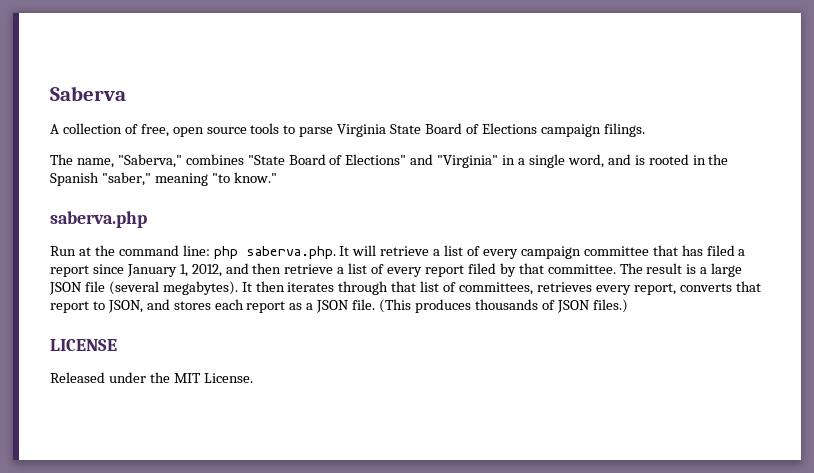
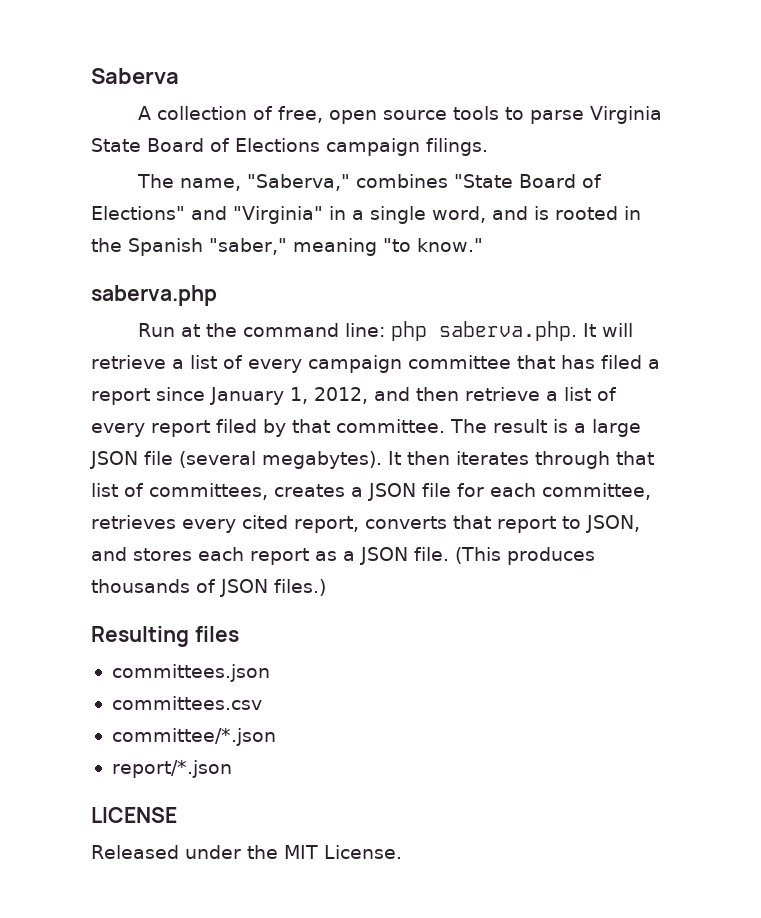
- It then iterates through that list of committees, retrieves every report, converts that report to JSON, and stores each report as a JSON file.
+ It then iterates through that list of committees, creates a JSON file for each committee, retrieves every cited report, converts that report to JSON, and stores each report as a JSON file.
+ Resulting files
+ committees.json
+ committees.csv
+ committee/*.json
+ report/*.json

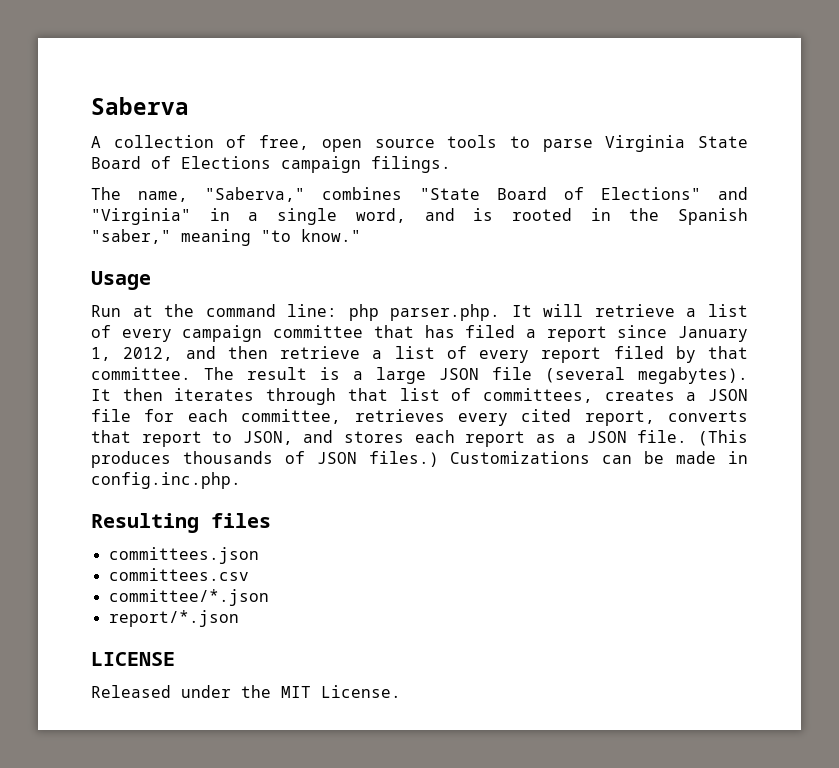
- saberva.php
+ Usage
- Run at the command line: php saberva.php. It will retrieve a list of every campaign committee that has filed a report since January 1, 2012, and then retrieve a list of every report filed by that committee.
+ Run at the command line: php parser.php. It will retrieve a list of every campaign committee that has filed a report since January 1, 2012, and then retrieve a list of every report filed by that committee.
+ Customizations can be made in config.inc.php.

